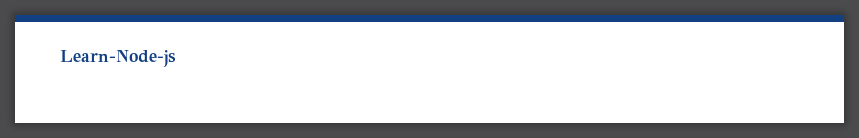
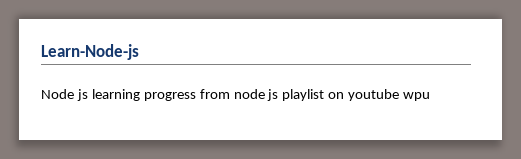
+ Node js learning progress from node js playlist on youtube wpu

